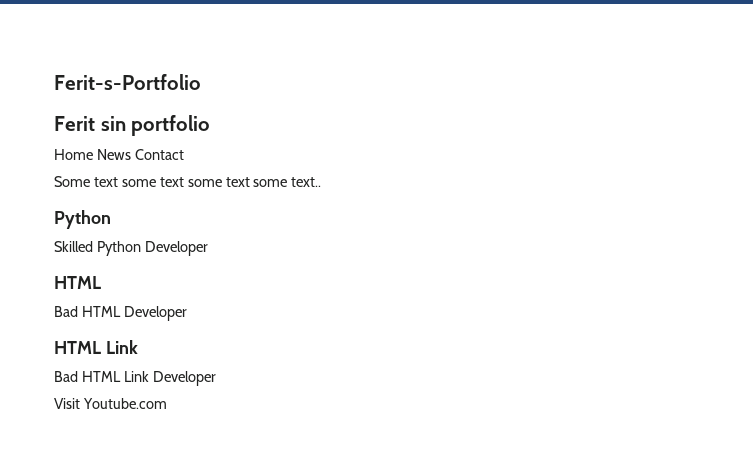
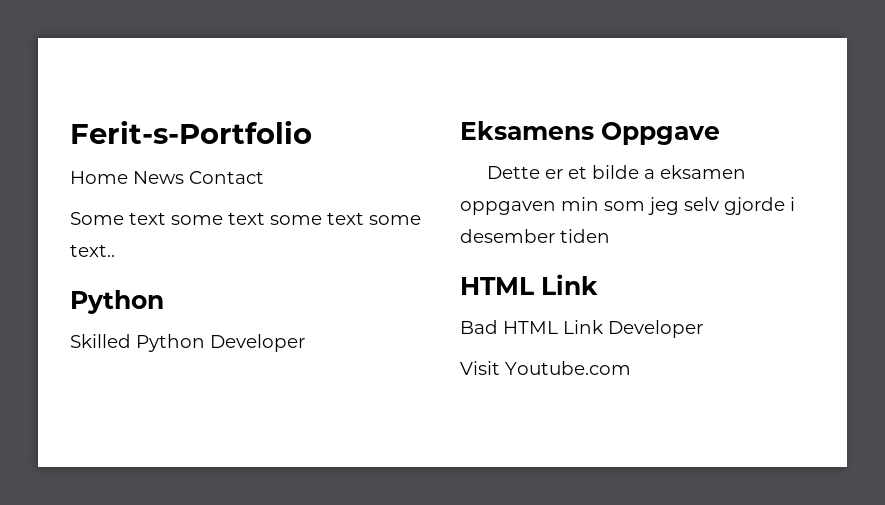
- Ferit sin portfolio
  Skilled Python Developer
- HTML
- Bad HTML Developer
+ Eksamens Oppgave
+ Dette er et bilde a eksamen oppgaven min som jeg selv gjorde i desember tiden

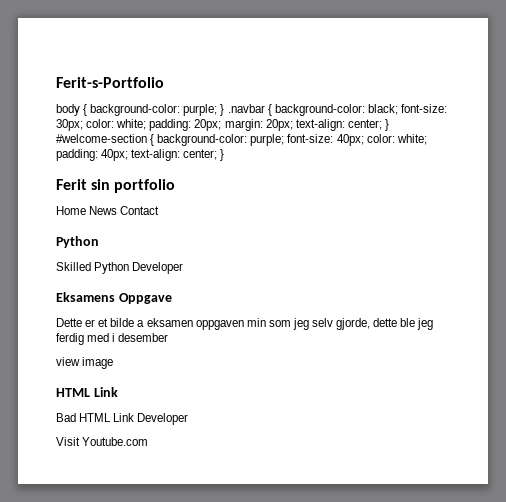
+ body { background-color: purple; } .navbar { background-color: black; font-size: 30px; color: white; padding: 20px; margin: 20px; text-align: center; } #welcome-section { background-color: purple; font-size: 40px; color: white; padding: 40px; text-align: center; }
+ Ferit sin portfolio
  Home News Contact
- Some text some text some text some text..
- Dette er et bilde a eksamen oppgaven min som jeg selv gjorde i desember tiden
+ Dette er et bilde a eksamen oppgaven min som jeg selv gjorde, dette ble jeg ferdig med i desember
+ view image

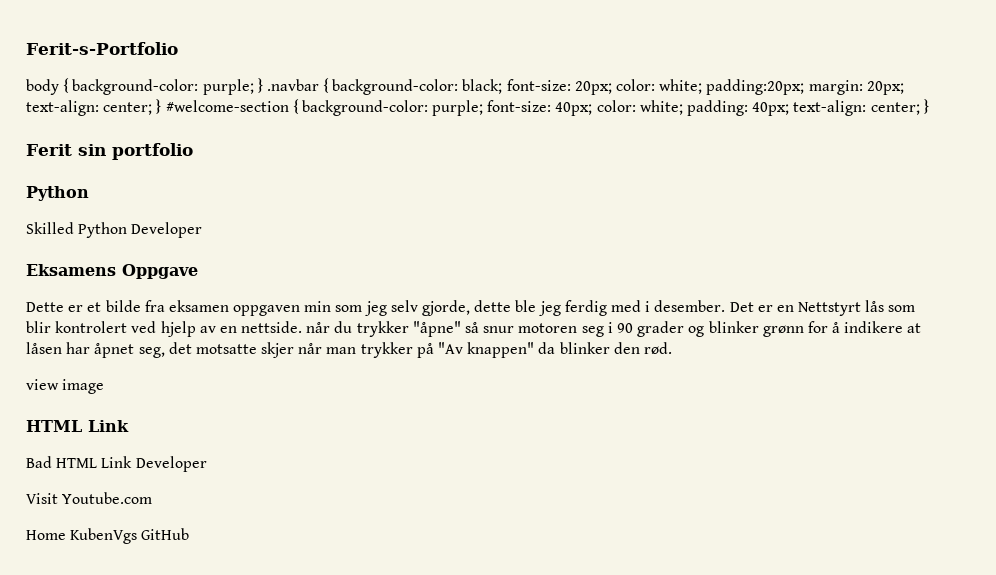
- body { background-color: purple; } .navbar { background-color: black; font-size: 30px; color: white; padding: 20px; margin: 20px; text-align: center; } #welcome-section { background-color: purple; font-size: 40px; color: white; padding: 40px; text-align: center; }
+ body { background-color: purple; } .navbar { background-color: black; font-size: 20px; color: white; padding:20px; margin: 20px; text-align: center; } #welcome-section { background-color: purple; font-size: 40px; color: white; padding: 40px; text-align: center; }
- Home News Contact
- Dette er et bilde a eksamen oppgaven min som jeg selv gjorde, dette ble jeg ferdig med i desember
+ Dette er et bilde fra eksamen oppgaven min som jeg selv gjorde, dette ble jeg ferdig med i desember. Det er en Nettstyrt lås som blir kontrolert ved hjelp av en nettside. når du trykker "åpne" så snur motoren seg i 90 grader og blinker grønn for å indikere at låsen har åpnet seg, det motsatte skjer når man trykker på "Av knappen" da blinker den rød.
+ Home KubenVgs GitHub

